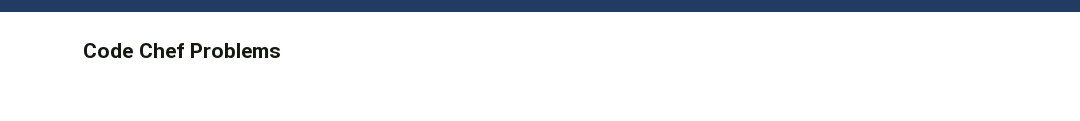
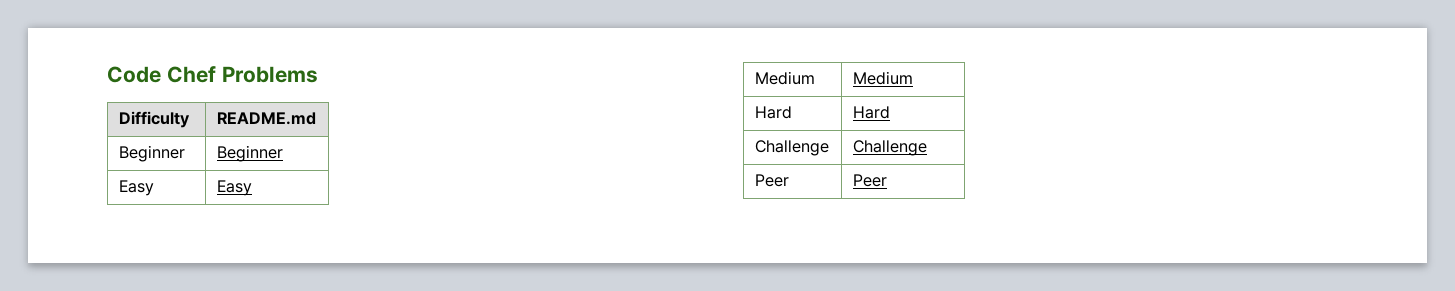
+ Difficulty | README.md
+ Beginner | Beginner
+ Easy | Easy
+ Medium | Medium
+ Hard | Hard
+ Challenge | Challenge
+ Peer | Peer

